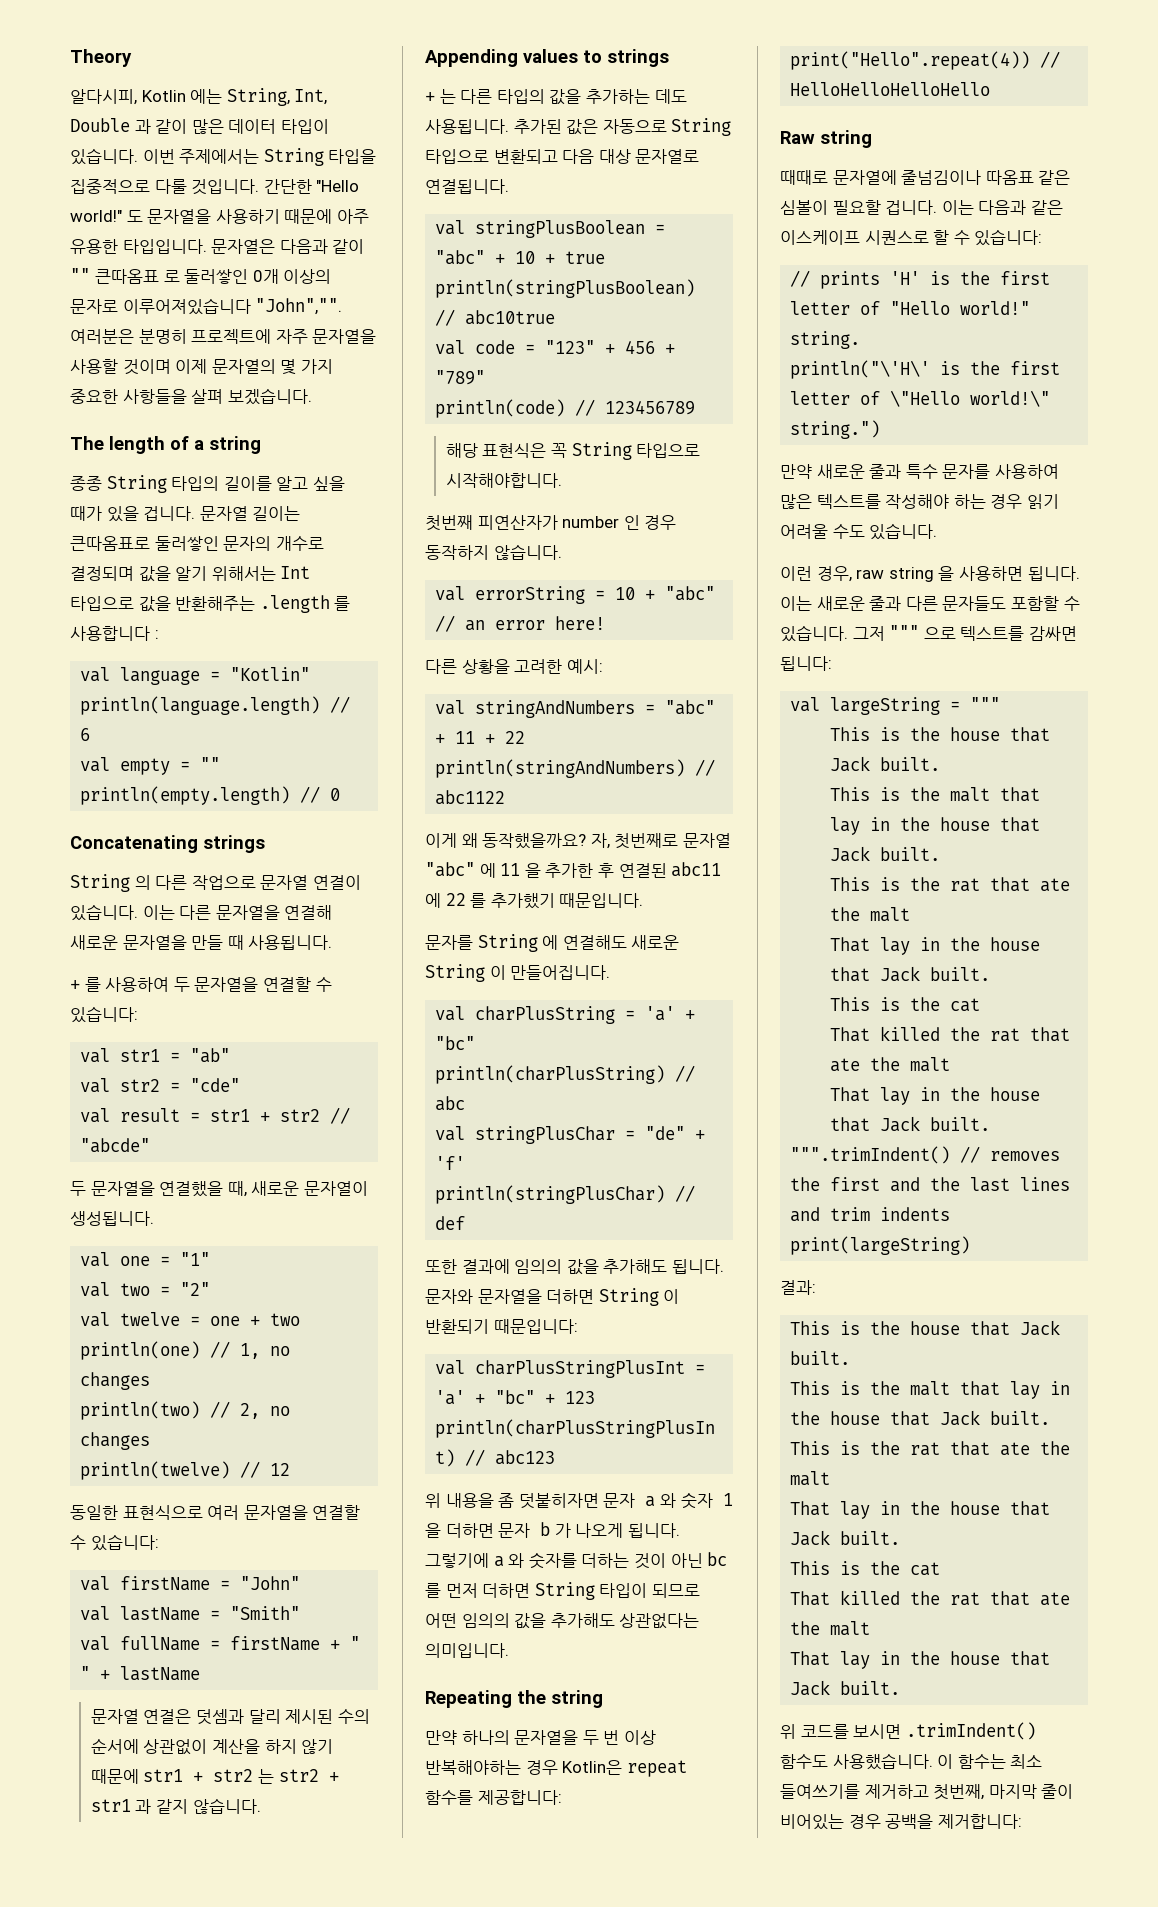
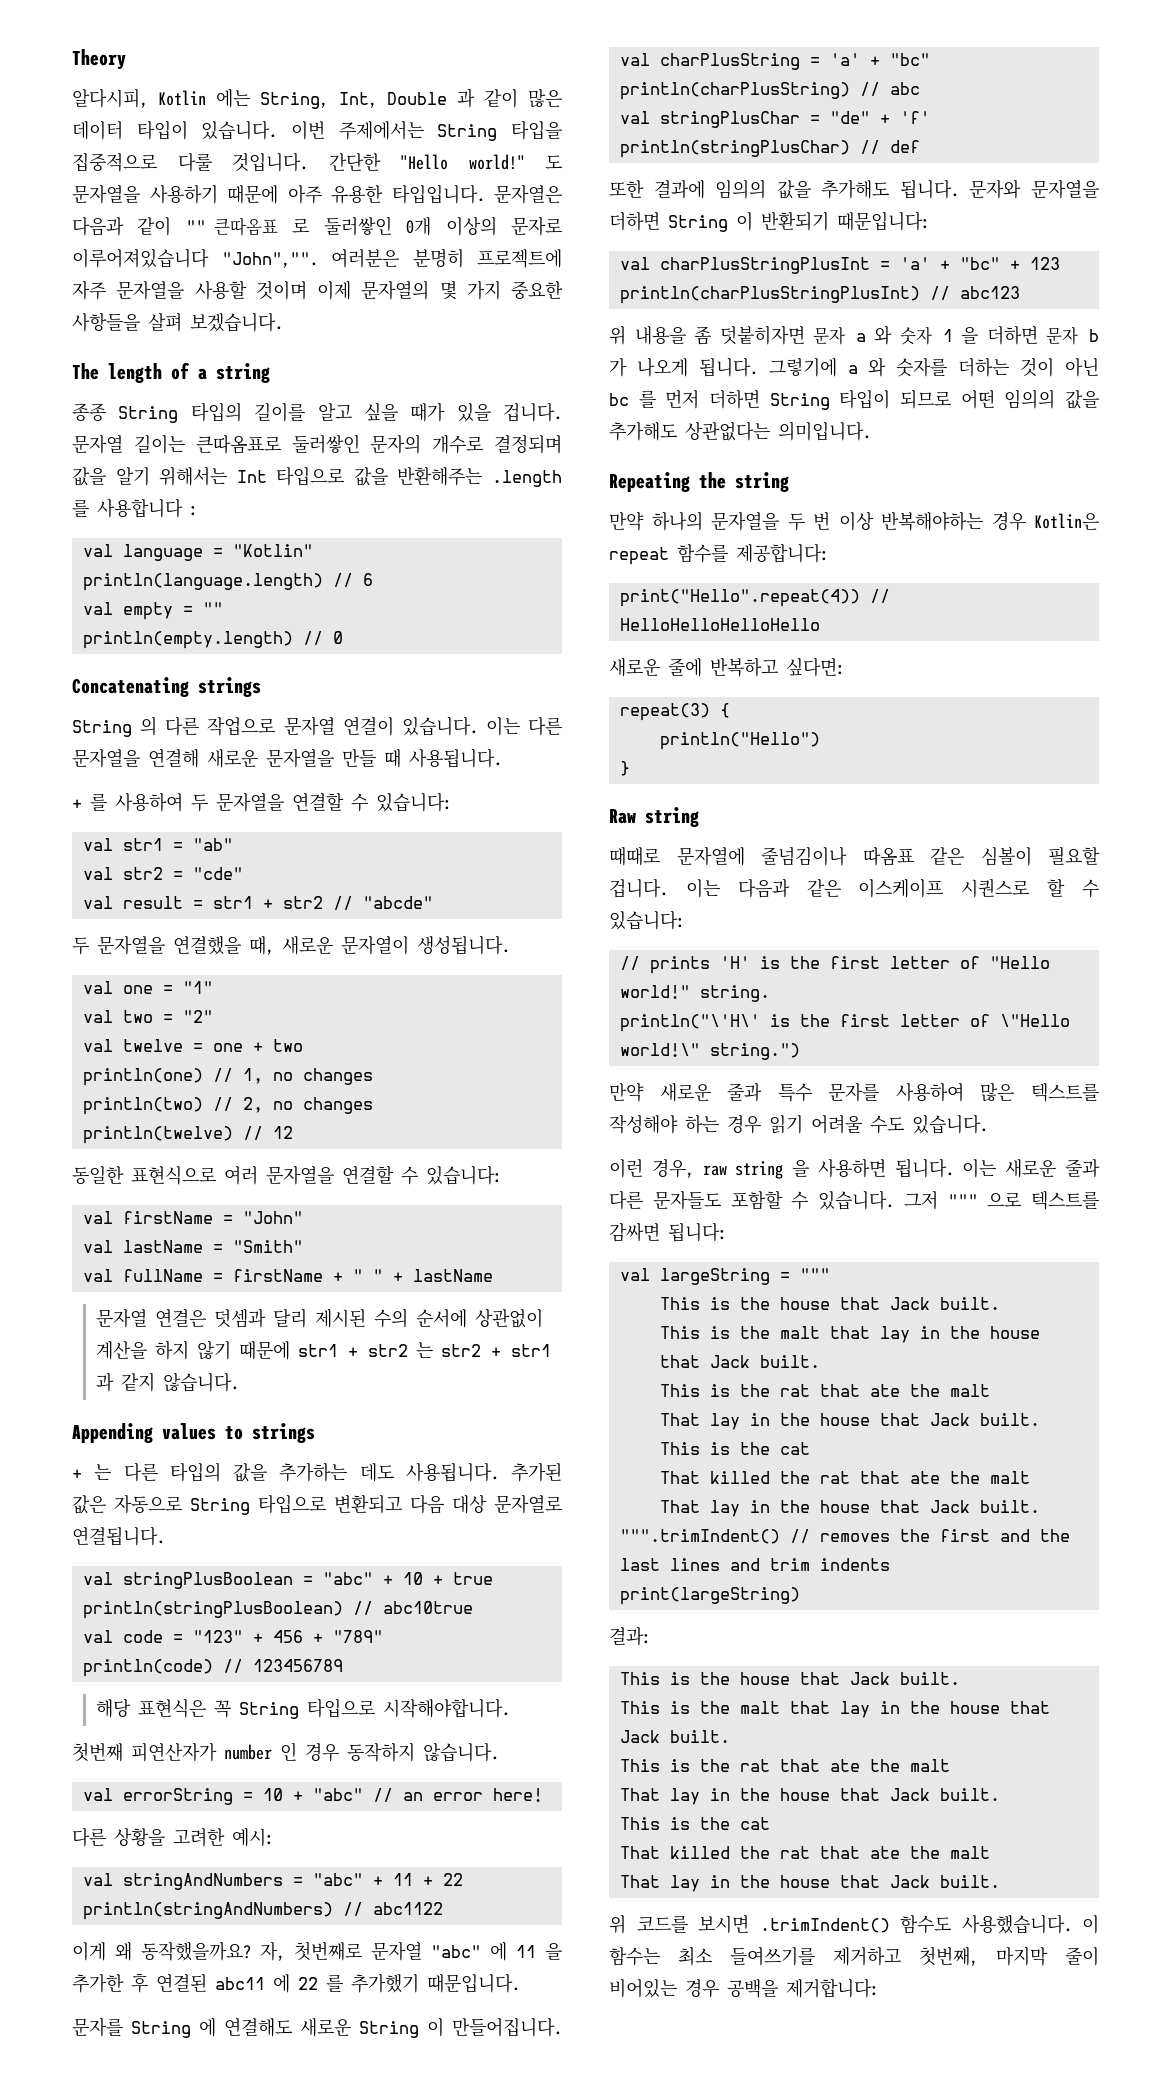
+ 새로운 줄에 반복하고 싶다면:
+ repeat(3) {
+ println("Hello")
+ }

